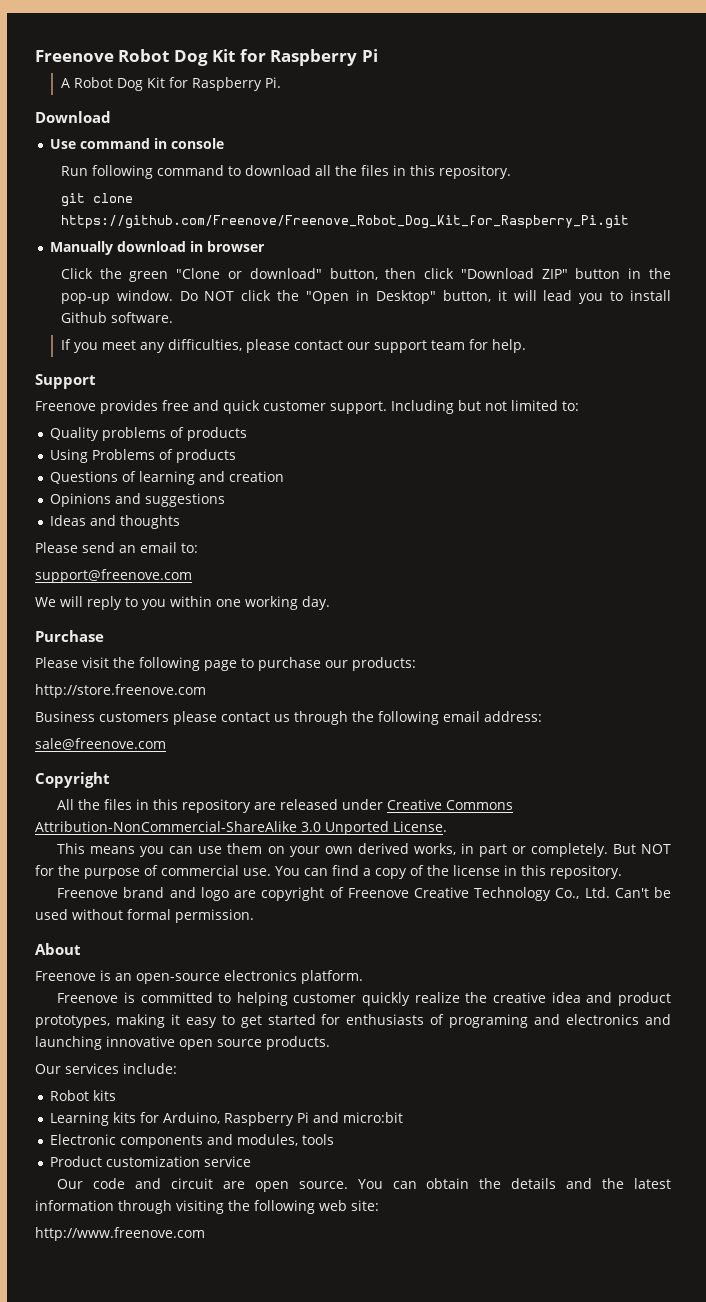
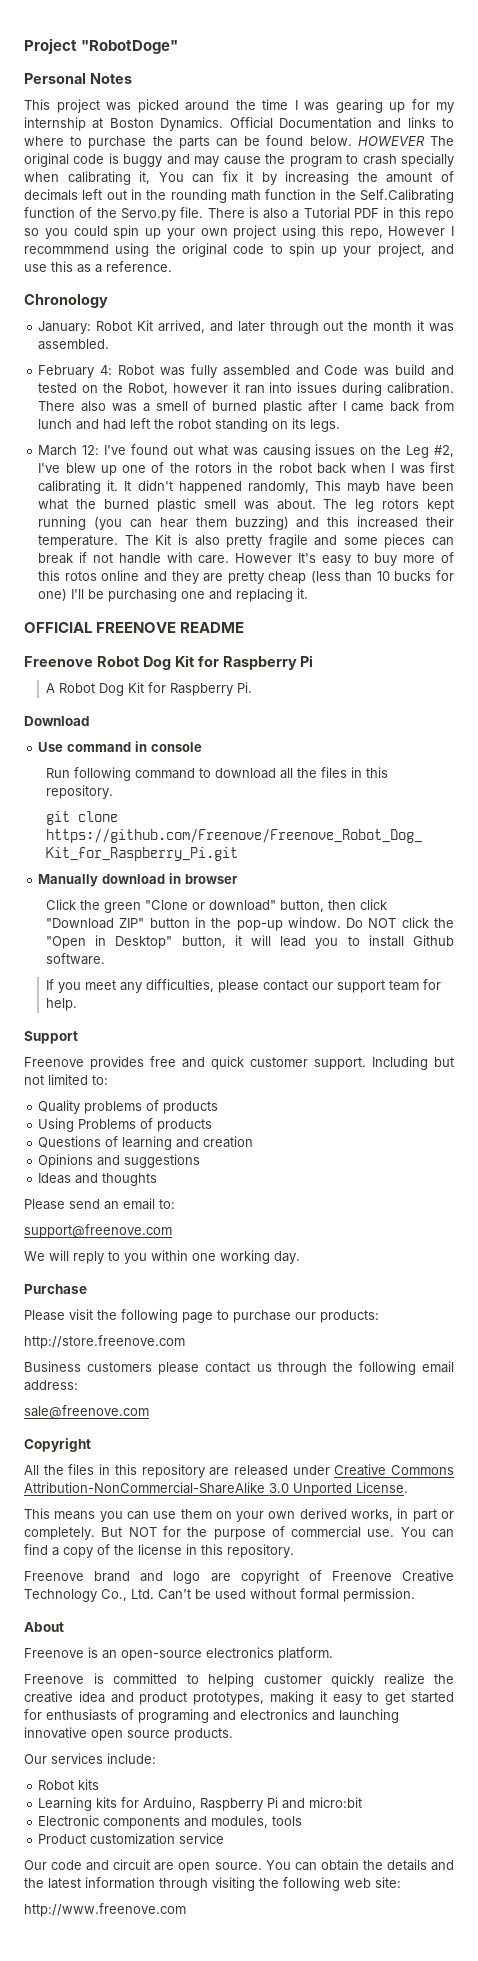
+ Project "RobotDoge"
+ Personal Notes
+ This project was picked around the time I was gearing up for my internship at Boston Dynamics. Official Documentation and links to where to purchase the parts can be found below. HOWEVER The original code is buggy and may cause the program to crash specially when calibrating it, You can fix it by increasing the amount of decimals left out in the rounding math function in the Self.Calibrating function of the Servo.py file. There is also a Tutorial PDF in this repo so you could spin up your own project using this repo, However I recommmend using the original code to spin up your project, and use this as a reference.
+ Chronology
+ January: Robot Kit arrived, and later through out the month it was assembled.
+ February 4: Robot was fully assembled and Code was build and tested on the Robot, however it ran into issues during calibration. There also was a smell of burned plastic after I came back from lunch and had left the robot standing on its legs.
+ March 12: I've found out what was causing issues on the Leg #2, I've blew up one of the rotors in the robot back when I was first calibrating it. It didn't happened randomly, This mayb have been what the burned plastic smell was about. The leg rotors kept running (you can hear them buzzing) and this increased their temperature. The Kit is also pretty fragile and some pieces can break if not handle with care. However It's easy to buy more of this rotos online and they are pretty cheap (less than 10 bucks for one) I'll be purchasing one and replacing it.
+ OFFICIAL FREENOVE README

